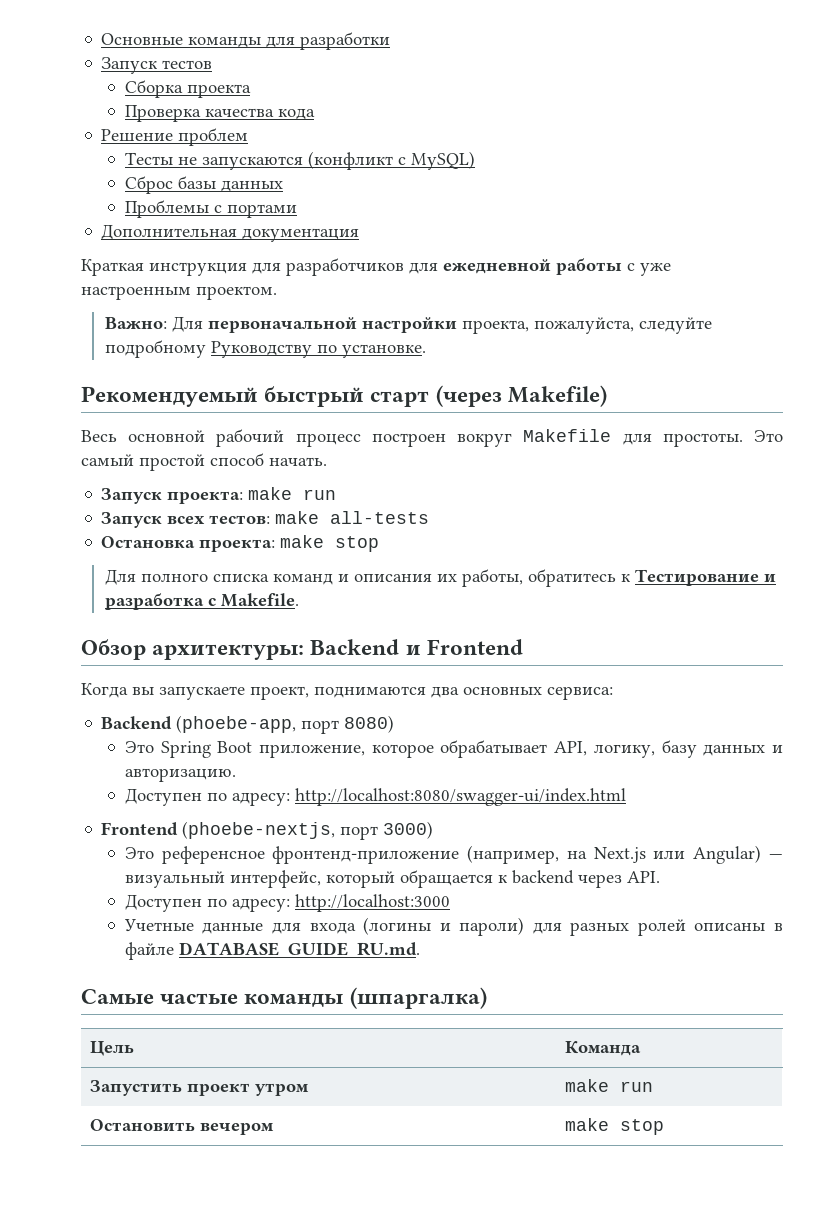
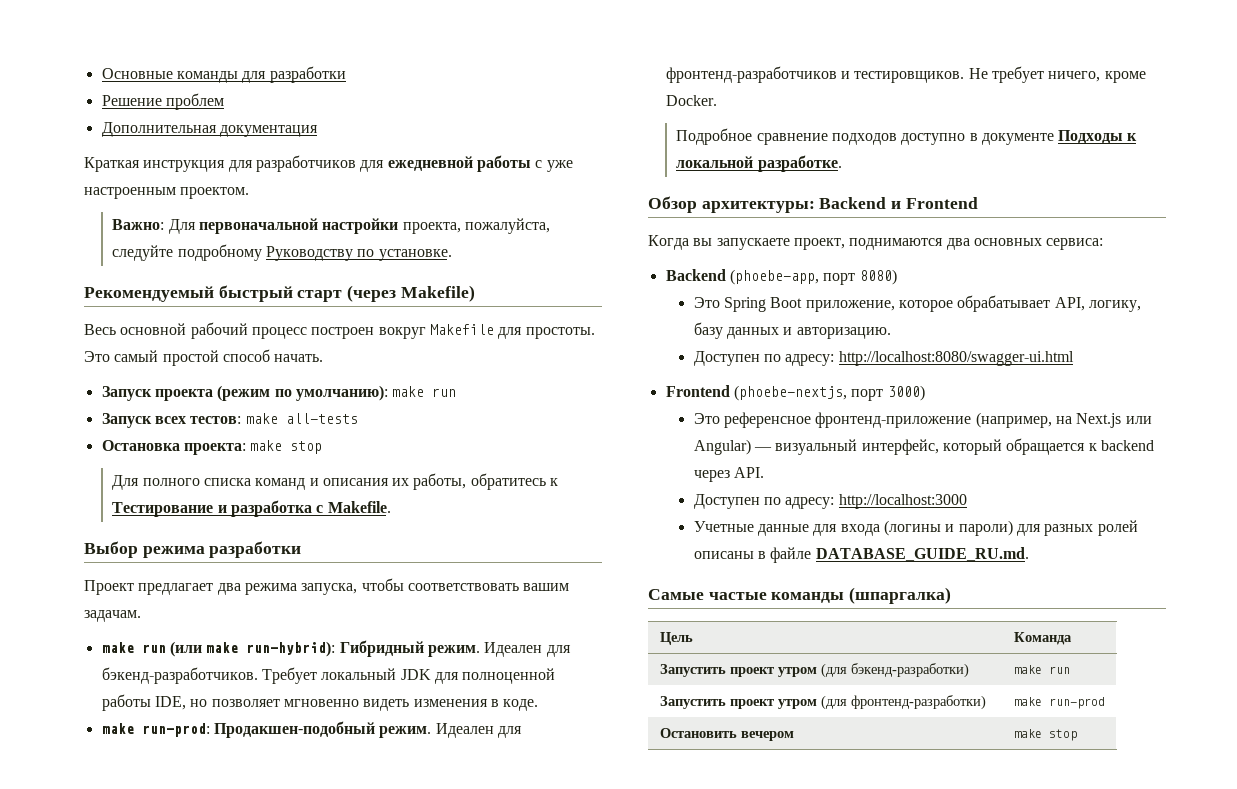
- Запуск тестов
- Сборка проекта
- Проверка качества кода
  Решение проблем
- Тесты не запускаются (конфликт с MySQL)
- Сброс базы данных
- Проблемы с портами
- Запуск проекта: make run
+ Запуск проекта (режим по умолчанию): make run
+ Выбор режима разработки
+ Проект предлагает два режима запуска, чтобы соответствовать вашим задачам.
+ make run (или make run-hybrid): Гибридный режим. Идеален для бэкенд-разработчиков. Требует локальный JDK для полноценной работы IDE, но позволяет мгновенно видеть изменения в коде.
+ make run-prod: Продакшен-подобный режим. Идеален для фронтенд-разработчиков и тестировщиков. Не требует ничего, кроме Docker.
+ Подробное сравнение подходов доступно в документе Подходы к локальной разработке.
- Доступен по адресу: http://localhost:8080/swagger-ui/index.html
+ Доступен по адресу: http://localhost:8080/swagger-ui.html
- Запустить проект утром | make run
+ Запустить проект утром (для бэкенд-разработки) | make run
+ Запустить проект утром (для фронтенд-разработки) | make run-prod

